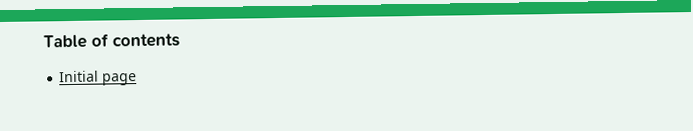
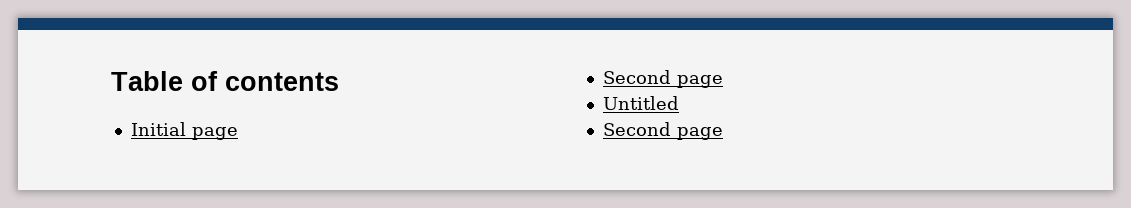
  Initial page
+ Second page
+ Untitled
+ Second page

